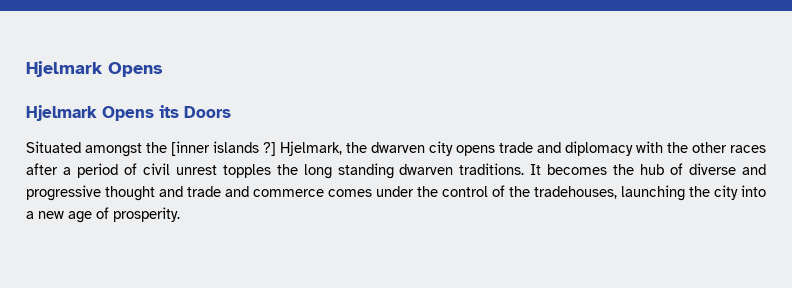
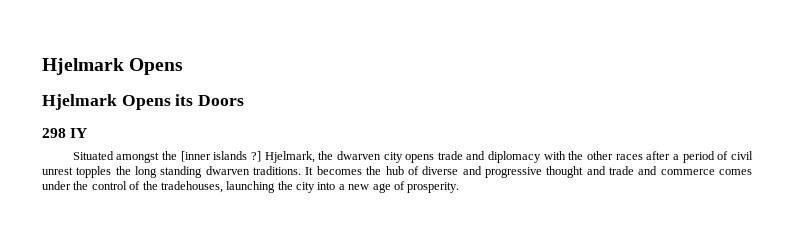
+ 298 IY

